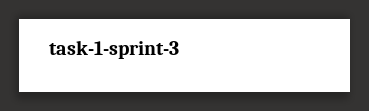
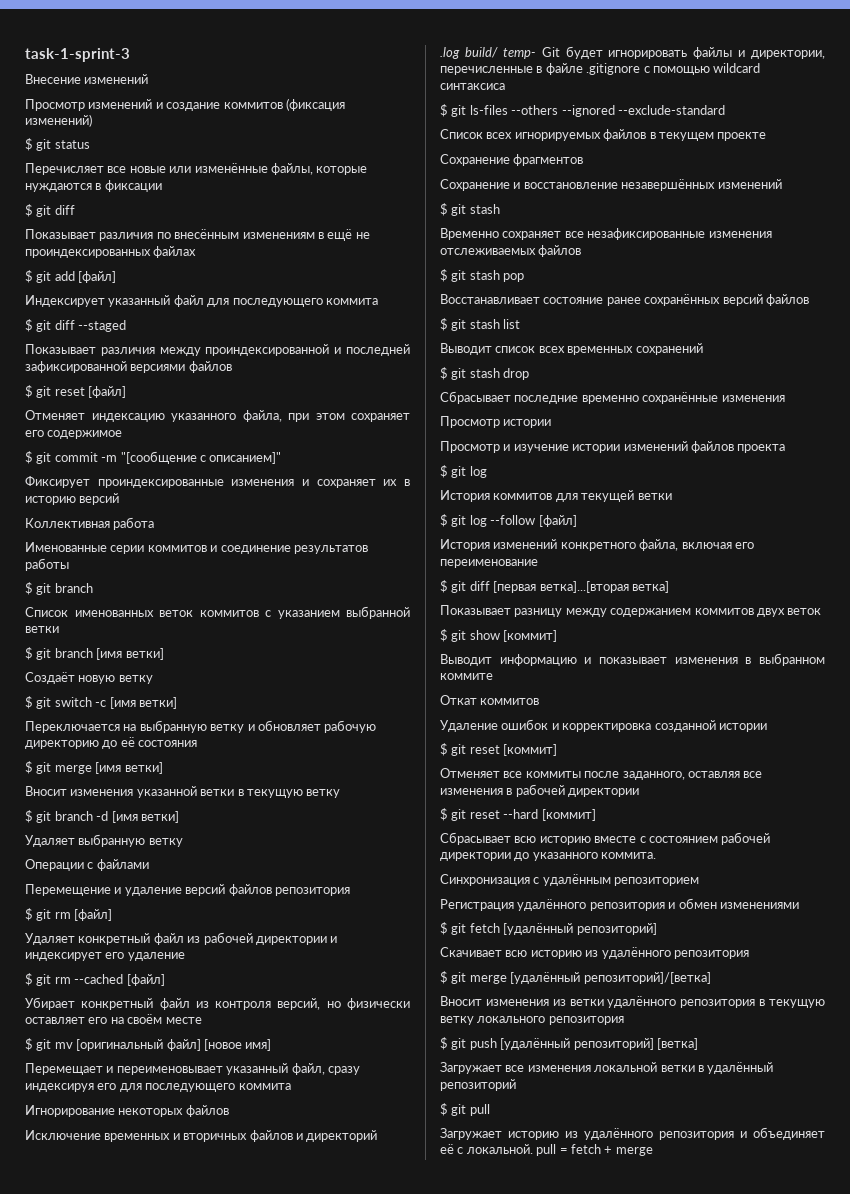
+ Внесение изменений
+ Просмотр изменений и создание коммитов (фиксация изменений)
+ $ git status
+ Перечисляет все новые или изменённые файлы, которые нуждаются в фиксации
+ $ git diff
+ Показывает различия по внесённым изменениям в ещё не проиндексированных файлах
+ $ git add [файл]
+ Индексирует указанный файл для последующего коммита
+ $ git diff --staged
+ Показывает различия между проиндексированной и последней зафиксированной версиями файлов
+ $ git reset [файл]
+ Отменяет индексацию указанного файла, при этом сохраняет его содержимое
+ $ git commit -m "[сообщение с описанием]"
+ Фиксирует проиндексированные изменения и сохраняет их в историю версий
+ Коллективная работа
+ Именованные серии коммитов и соединение результатов работы
+ $ git branch
+ Список именованных веток коммитов с указанием выбранной ветки
+ $ git branch [имя ветки]
+ Создаёт новую ветку
+ $ git switch -c [имя ветки]
+ Переключается на выбранную ветку и обновляет рабочую директорию до её состояния
+ $ git merge [имя ветки]
+ Вносит изменения указанной ветки в текущую ветку
+ $ git branch -d [имя ветки]
+ Удаляет выбранную ветку
+ Операции с файлами
+ Перемещение и удаление версий файлов репозитория
+ $ git rm [файл]
+ Удаляет конкретный файл из рабочей директории и индексирует его удаление
+ $ git rm --cached [файл]
+ Убирает конкретный файл из контроля версий, но физически оставляет его на своём месте
+ $ git mv [оригинальный файл] [новое имя]
+ Перемещает и переименовывает указанный файл, сразу индексируя его для последующего коммита
+ Игнорирование некоторых файлов
+ Исключение временных и вторичных файлов и директорий
+ .log build/ temp- Git будет игнорировать файлы и директории, перечисленные в файле .gitignore с помощью wildcard синтаксиса
+ $ git ls-files --others --ignored --exclude-standard
+ Список всех игнорируемых файлов в текущем проекте
+ Сохранение фрагментов
+ Сохранение и восстановление незавершённых изменений
+ $ git stash
+ Временно сохраняет все незафиксированные изменения отслеживаемых файлов
+ $ git stash pop
+ Восстанавливает состояние ранее сохранённых версий файлов
+ $ git stash list
+ Выводит список всех временных сохранений
+ $ git stash drop
+ Сбрасывает последние временно сохранённыe изменения
+ Просмотр истории
+ Просмотр и изучение истории изменений файлов проекта
+ $ git log
+ История коммитов для текущей ветки
+ $ git log --follow [файл]
+ История изменений конкретного файла, включая его переименование
+ $ git diff [первая ветка]...[вторая ветка]
+ Показывает разницу между содержанием коммитов двух веток
+ $ git show [коммит]
+ Выводит информацию и показывает изменения в выбранном коммите
+ Откат коммитов
+ Удаление ошибок и корректировка созданной истории
+ $ git reset [коммит]
+ Отменяет все коммиты после заданного, оставляя все изменения в рабочей директории
+ $ git reset --hard [коммит]
+ Сбрасывает всю историю вместе с состоянием рабочей директории до указанного коммита.
+ Синхронизация с удалённым репозиторием
+ Регистрация удалённого репозитория и обмен изменениями
+ $ git fetch [удалённый репозиторий]
+ Скачивает всю историю из удалённого репозитория
+ $ git merge [удалённый репозиторий]/[ветка]
+ Вносит изменения из ветки удалённого репозитория в текущую ветку локального репозитория
+ $ git push [удалённый репозиторий] [ветка]
+ Загружает все изменения локальной ветки в удалённый репозиторий
+ $ git pull
+ Загружает историю из удалённого репозитория и объединяет её с локальной. pull = fetch + merge

